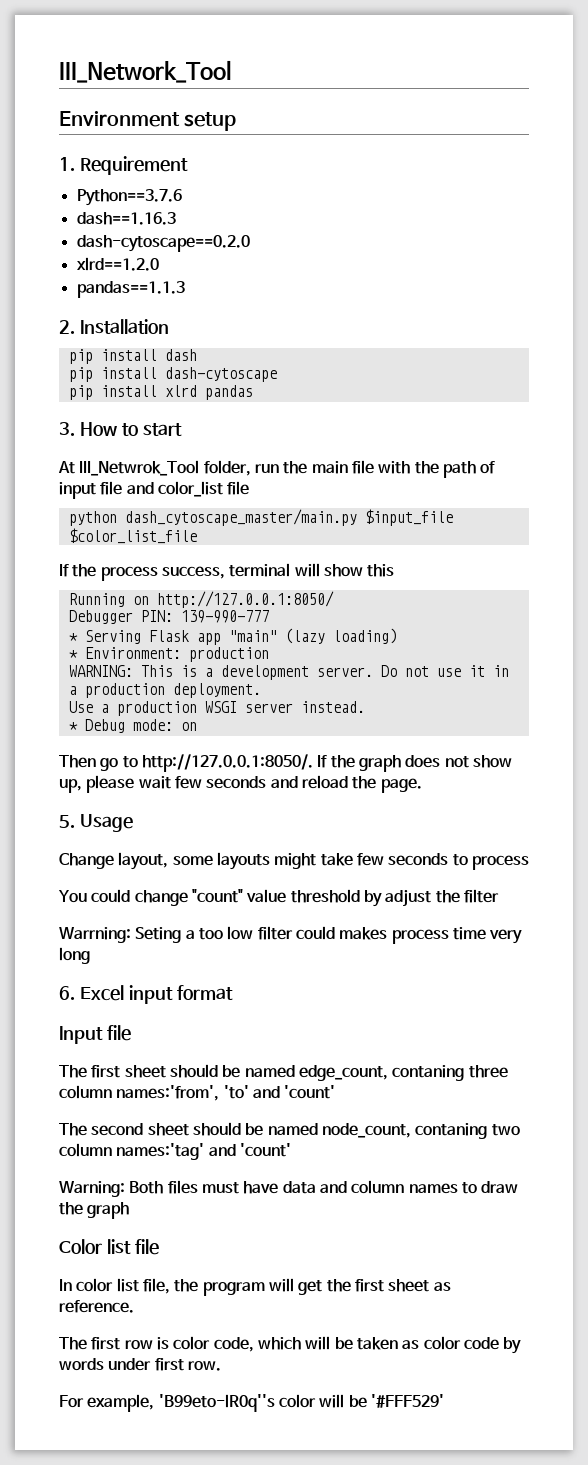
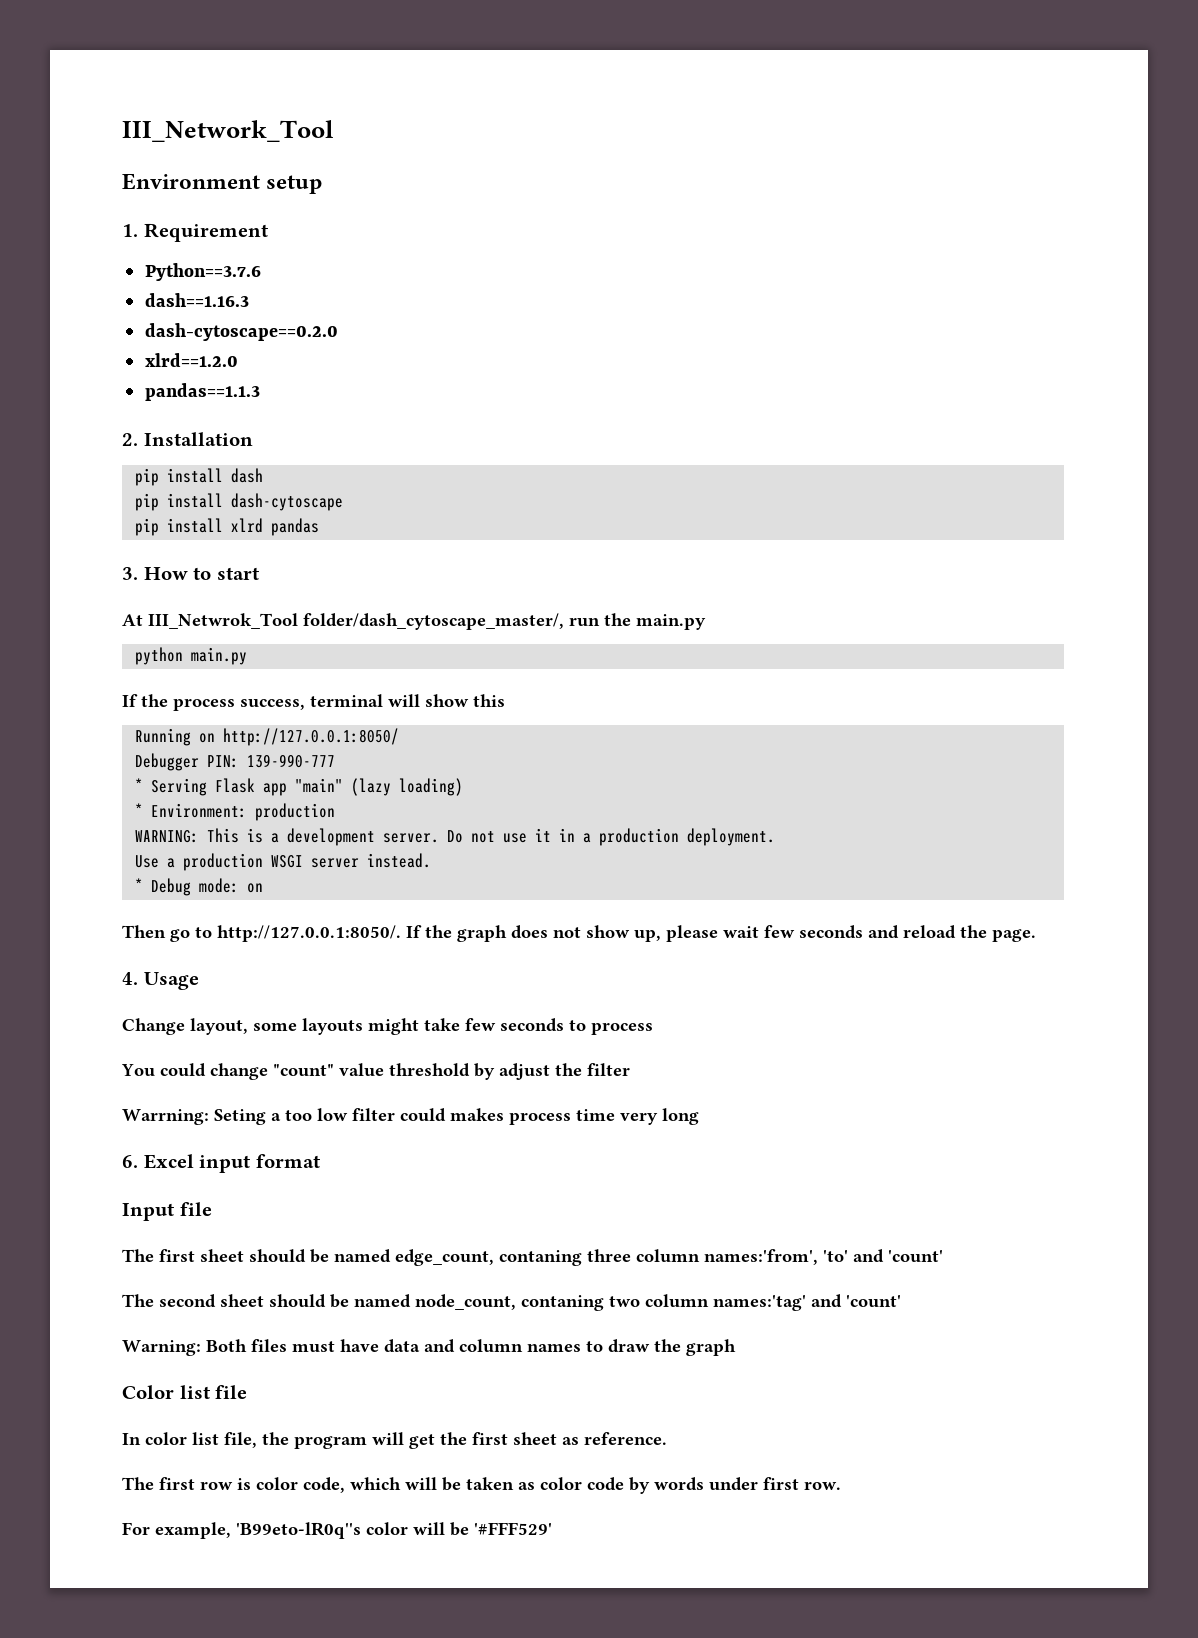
- At III_Netwrok_Tool folder, run the main file with the path of input file and color_list file
- python dash_cytoscape_master/main.py $input_file $color_list_file
+ At III_Netwrok_Tool folder/dash_cytoscape_master/, run the main.py
+ python main.py
- 5. Usage
+ 4. Usage

